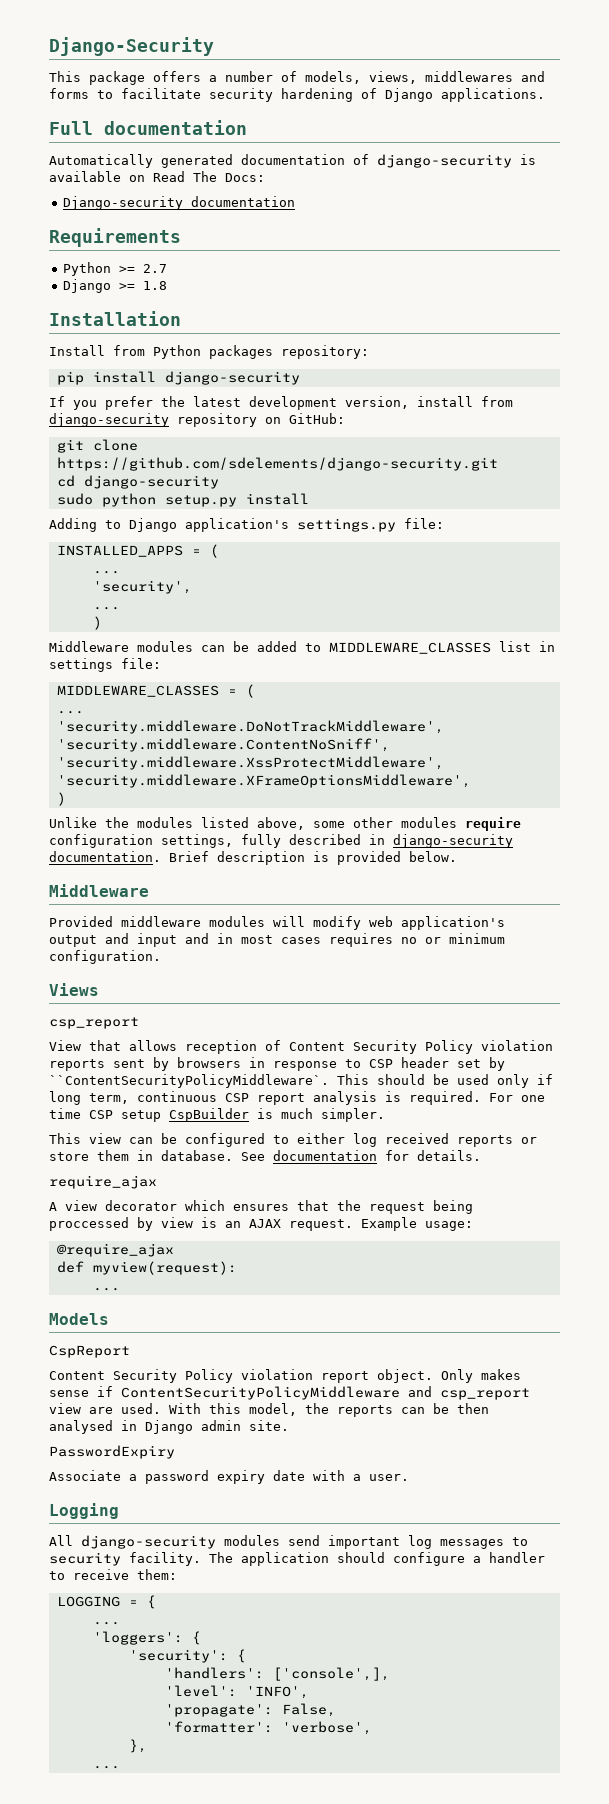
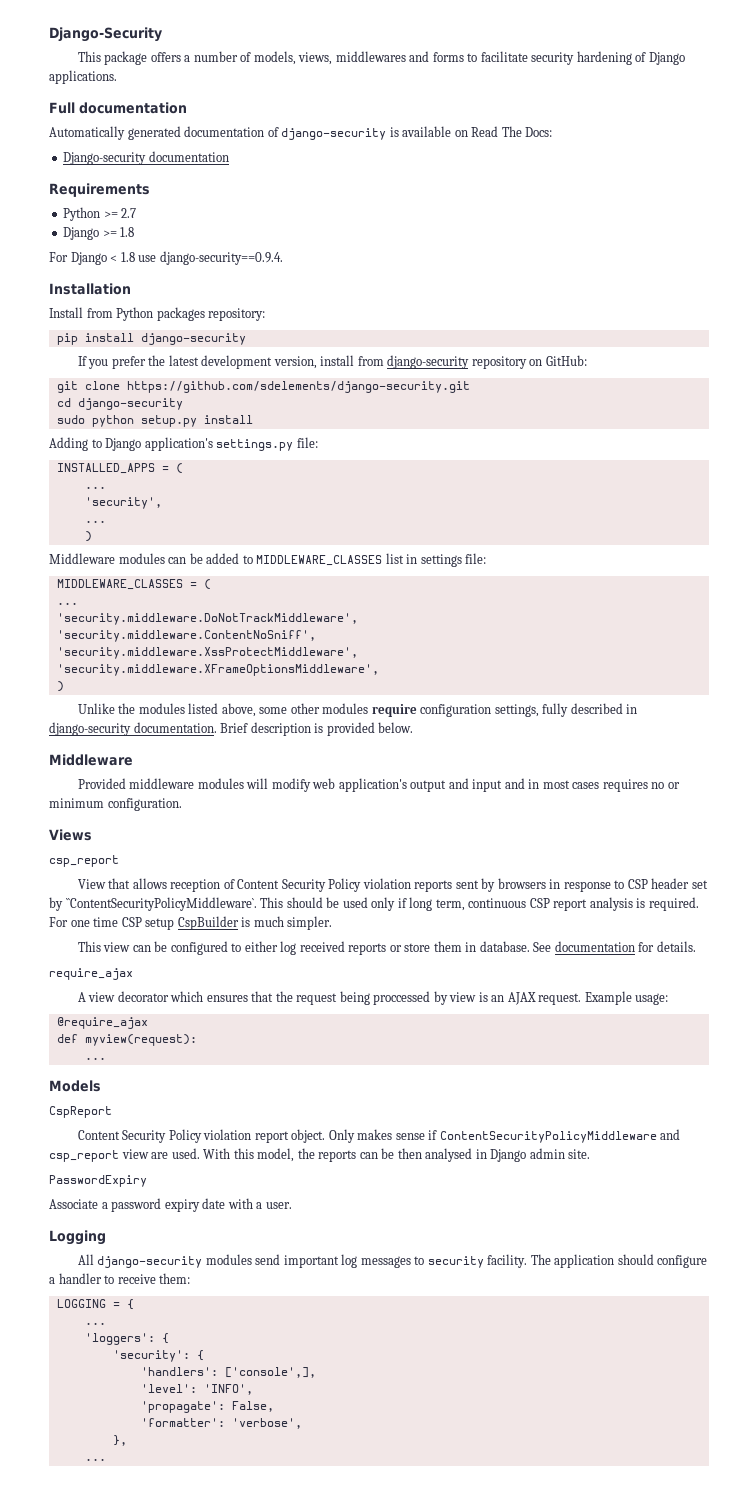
+ For Django < 1.8 use django-security==0.9.4.

